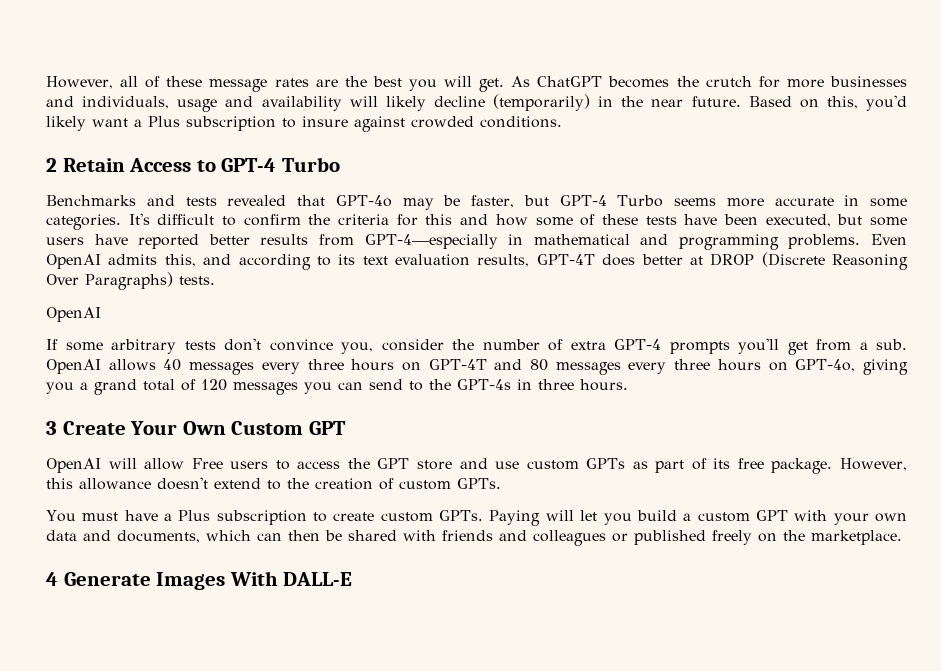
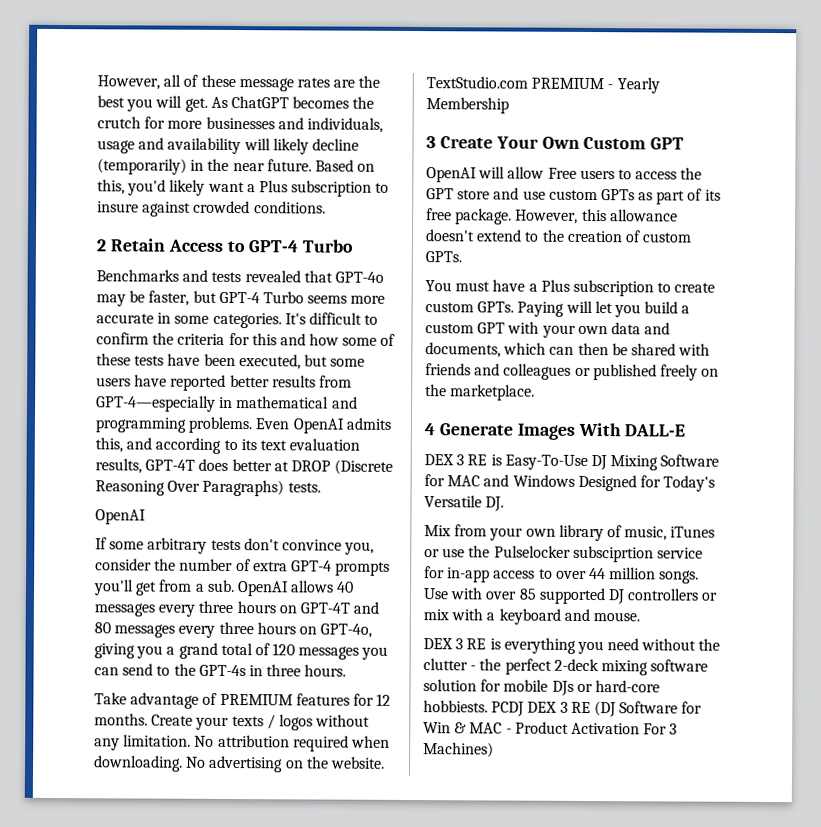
+ Take advantage of PREMIUM features for 12 months. Create your texts / logos without any limitation. No attribution required when downloading. No advertising on the website. TextStudio.com PREMIUM - Yearly Membership
+ DEX 3 RE is Easy-To-Use DJ Mixing Software for MAC and Windows Designed for Today's Versatile DJ.
+ Mix from your own library of music, iTunes or use the Pulselocker subsciprtion service for in-app access to over 44 million songs. Use with over 85 supported DJ controllers or mix with a keyboard and mouse.
+ DEX 3 RE is everything you need without the clutter - the perfect 2-deck mixing software solution for mobile DJs or hard-core hobbiests. PCDJ DEX 3 RE (DJ Software for Win & MAC - Product Activation For 3 Machines)

